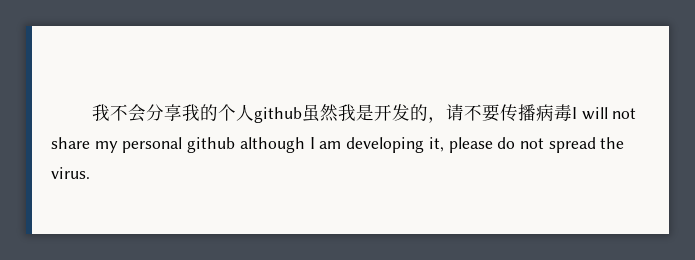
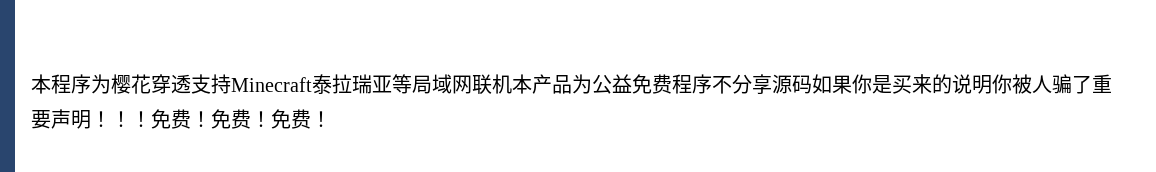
- 我不会分享我的个人github虽然我是开发的，请不要传播病毒I will not share my personal github although I am developing it, please do not spread the virus.
+ 本程序为樱花穿透支持Minecraft泰拉瑞亚等局域网联机本产品为公益免费程序不分享源码如果你是买来的说明你被人骗了重要声明！！！免费！免费！免费！

